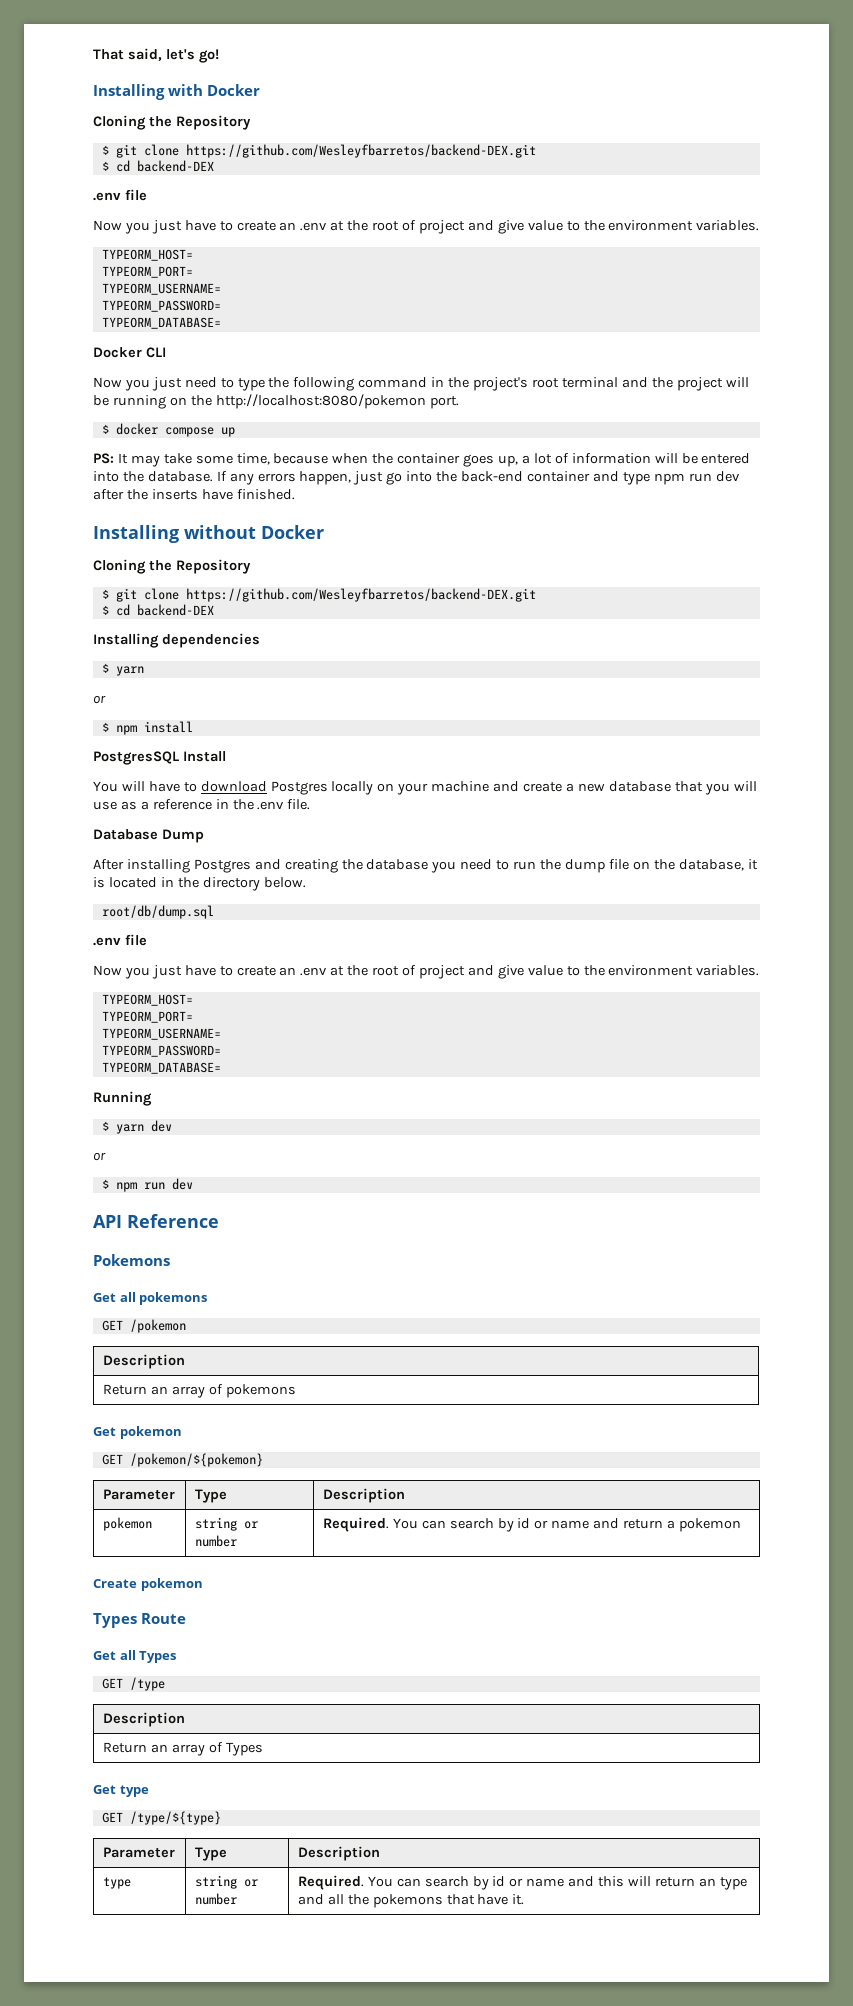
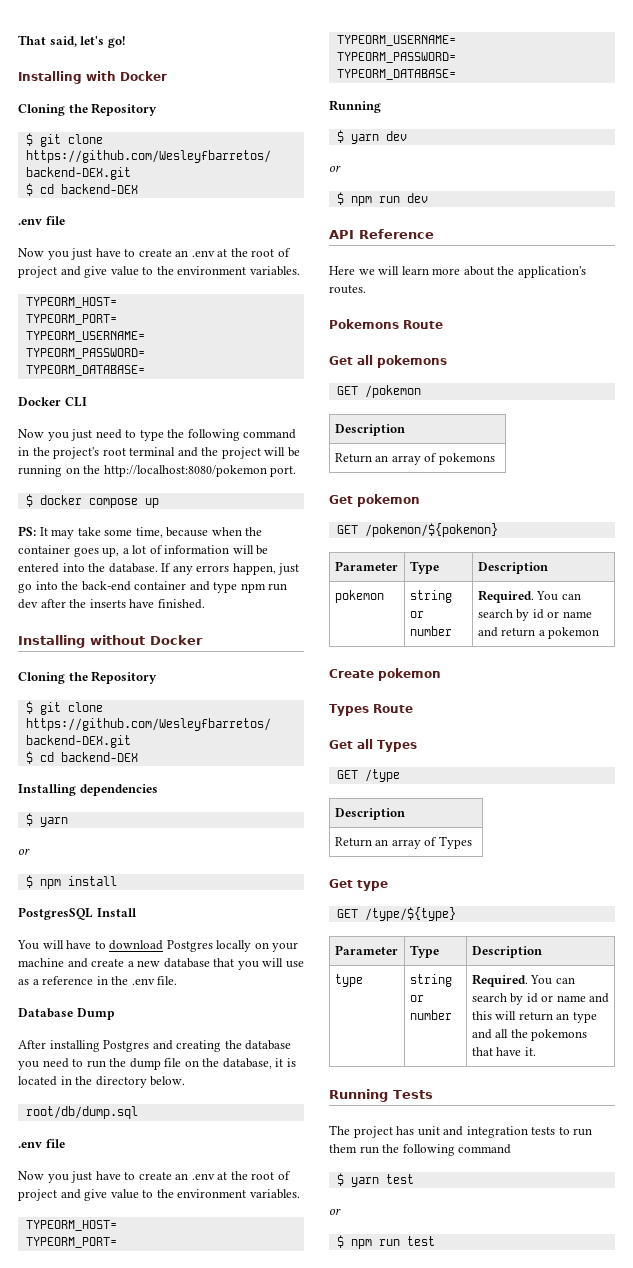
+ Here we will learn more about the application's routes.
- Pokemons
+ Pokemons Route
+ Running Tests
+ The project has unit and integration tests to run them run the following command
+ $ yarn test
+ or
+ $ npm run test

